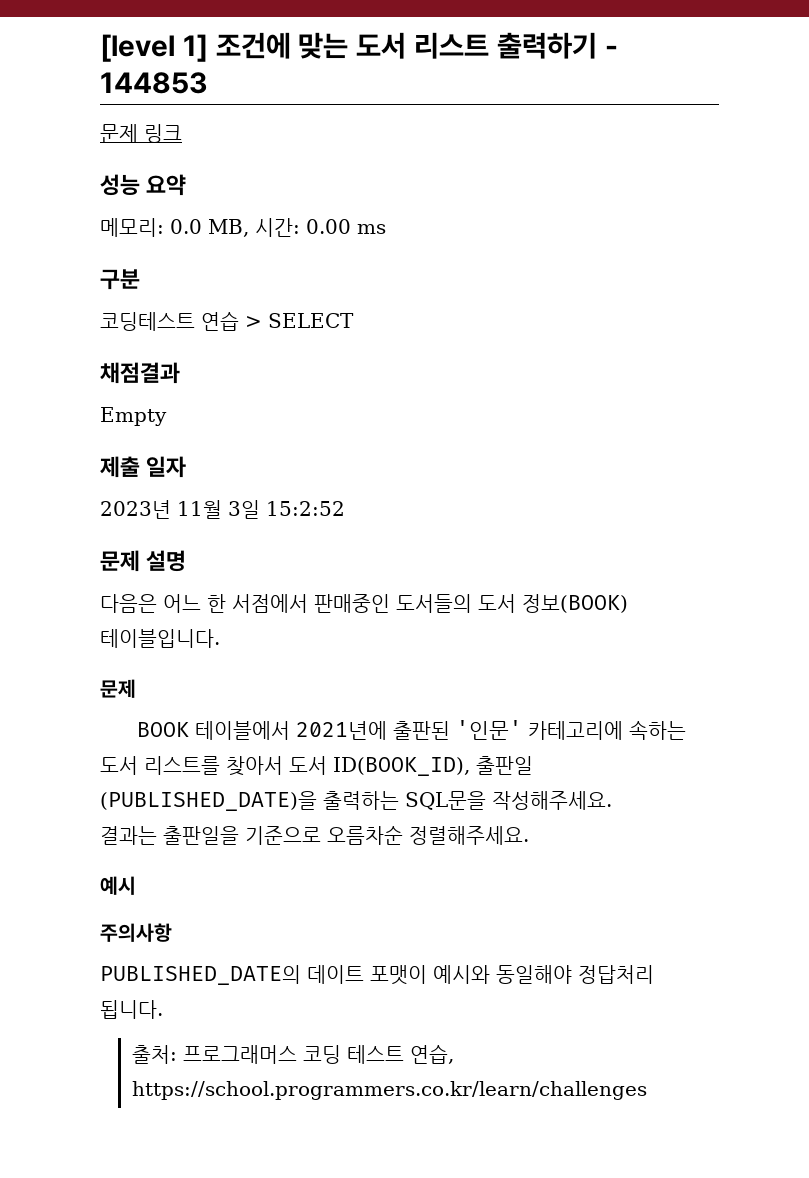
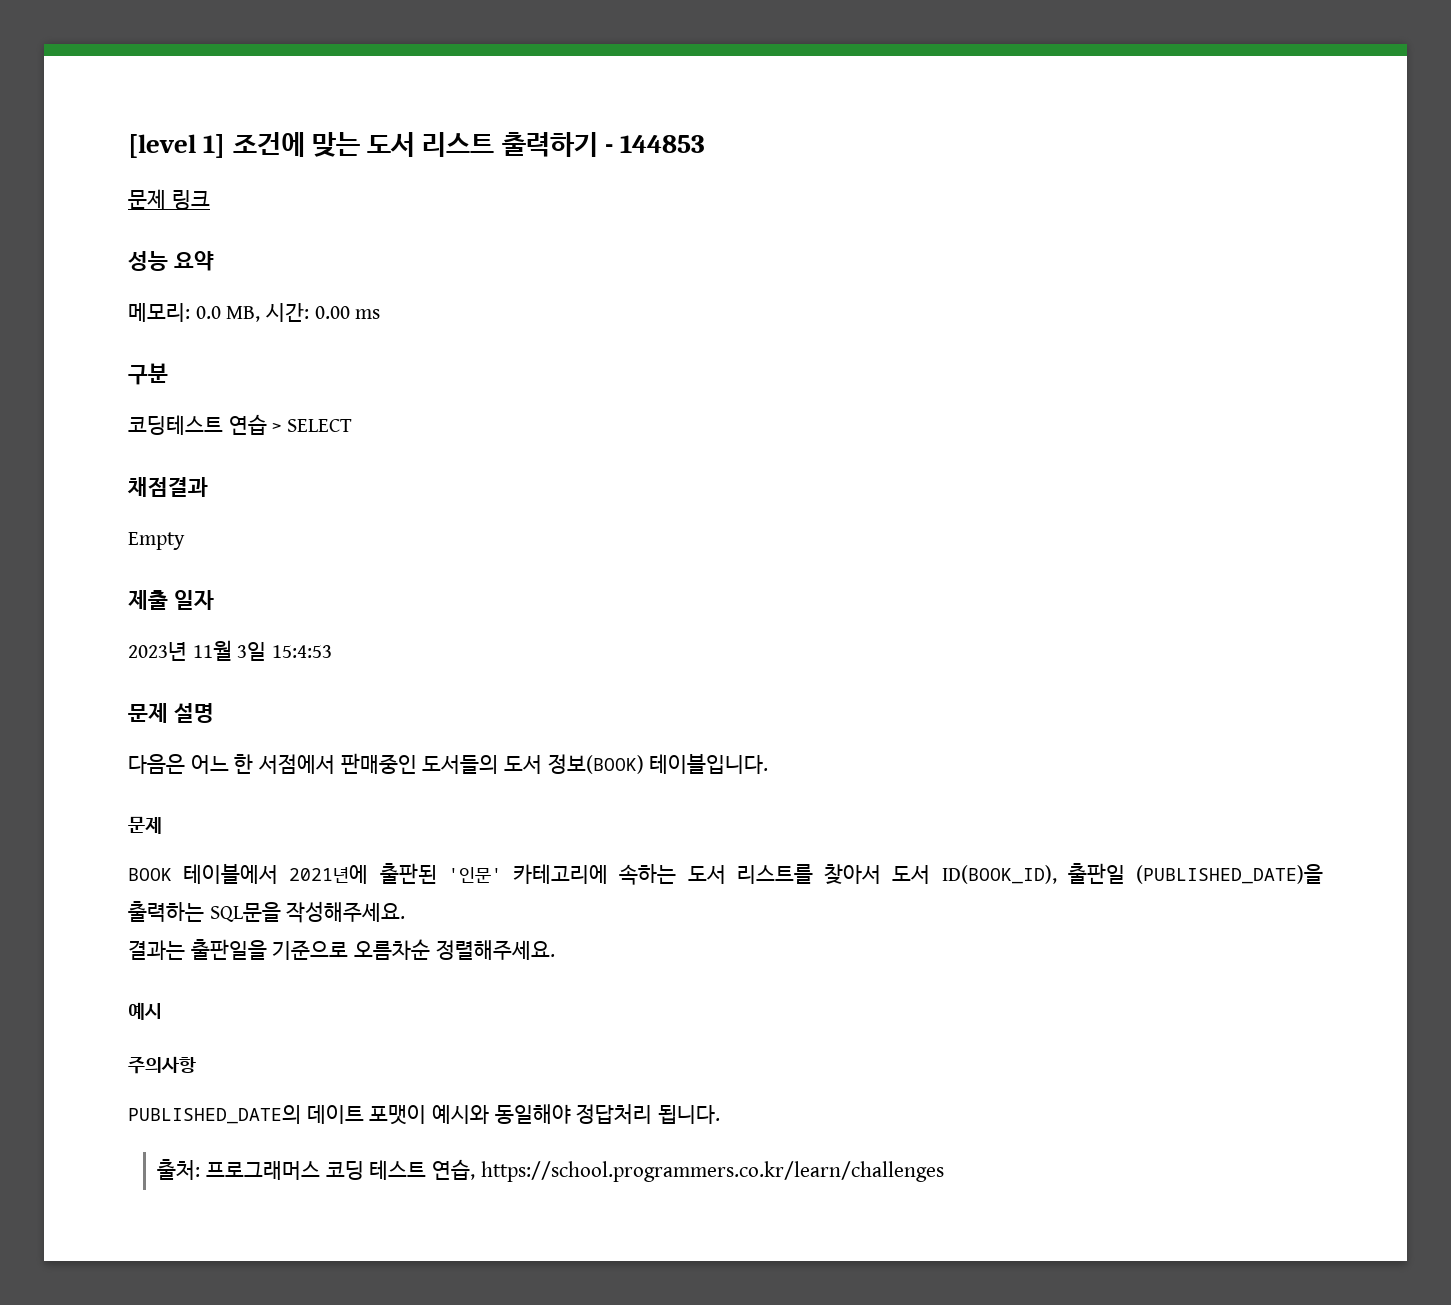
- 2023년 11월 3일 15:2:52
+ 2023년 11월 3일 15:4:53

